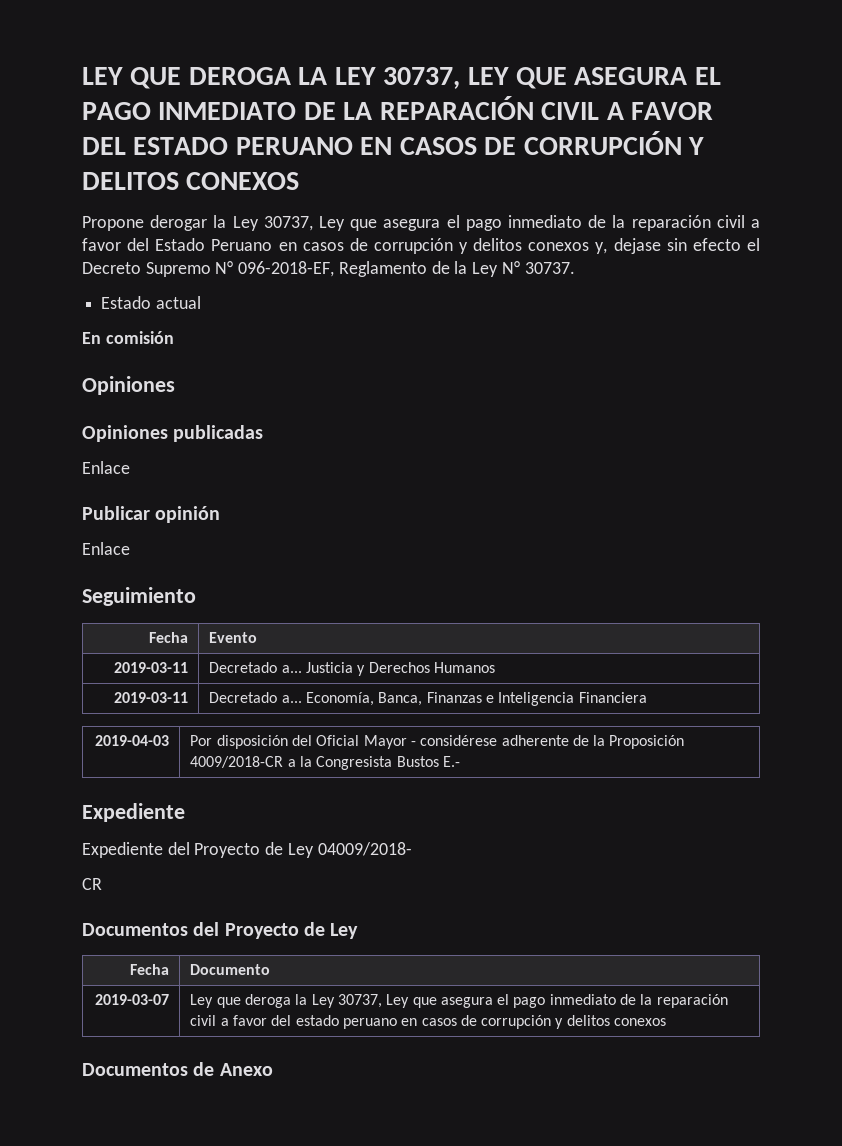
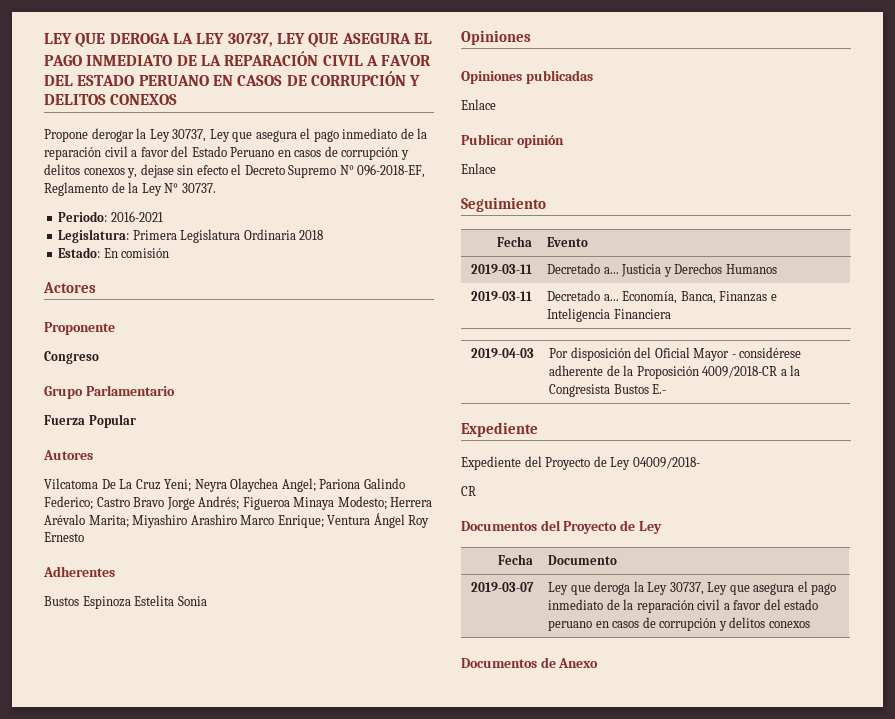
- Estado actual
- En comisión
+ Periodo: 2016-2021
+ Legislatura: Primera Legislatura Ordinaria 2018
+ Estado: En comisión
+ Actores
+ Proponente
+ Congreso
+ Grupo Parlamentario
+ Fuerza Popular
+ Autores
+ Vilcatoma De La Cruz Yeni; Neyra Olaychea Angel; Pariona Galindo Federico; Castro Bravo Jorge Andrés; Figueroa Minaya Modesto; Herrera Arévalo Marita; Miyashiro Arashiro Marco Enrique; Ventura Ángel Roy Ernesto
+ Adherentes
+ Bustos Espinoza Estelita Sonia

